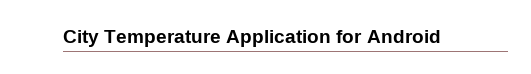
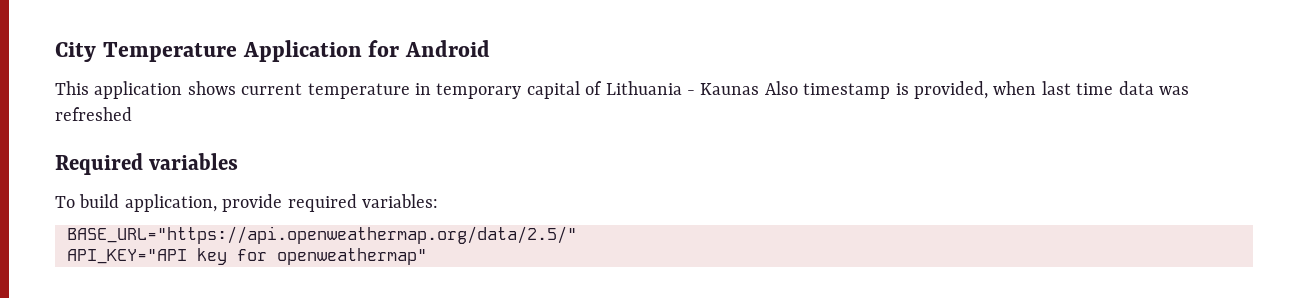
+ This application shows current temperature in temporary capital of Lithuania - Kaunas Also timestamp is provided, when last time data was refreshed
+ Required variables
+ To build application, provide required variables:
+ BASE_URL="https://api.openweathermap.org/data/2.5/"
+ API_KEY="API key for openweathermap"

